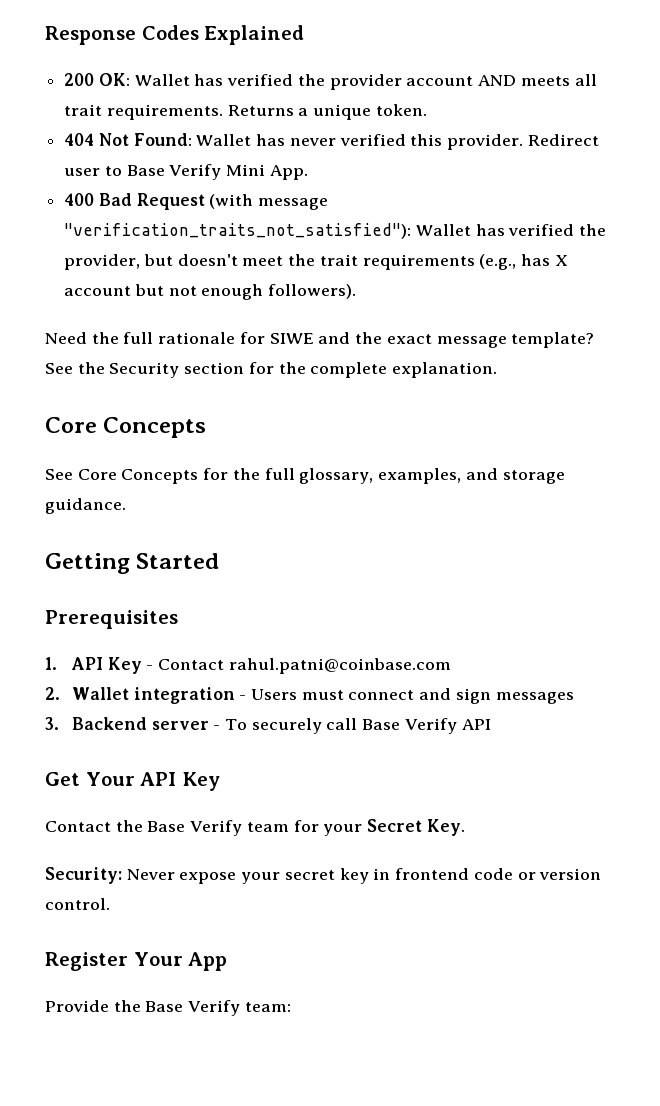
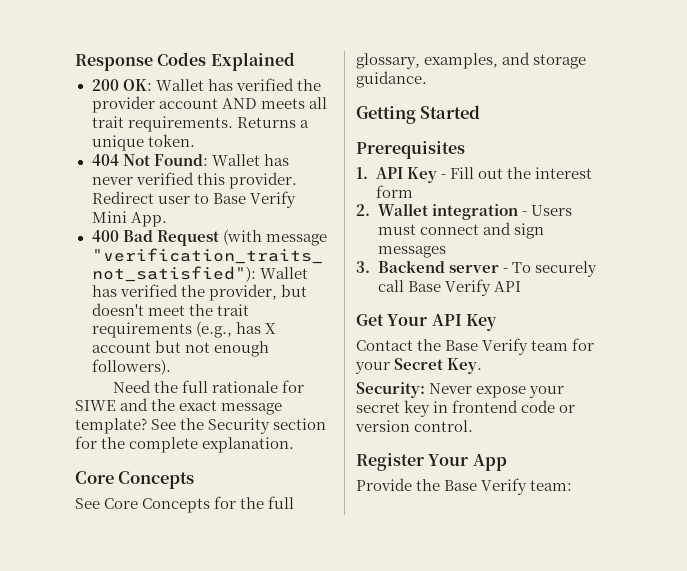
- 1. API Key - Contact rahul.patni@coinbase.com
+ 1. API Key - Fill out the interest form

